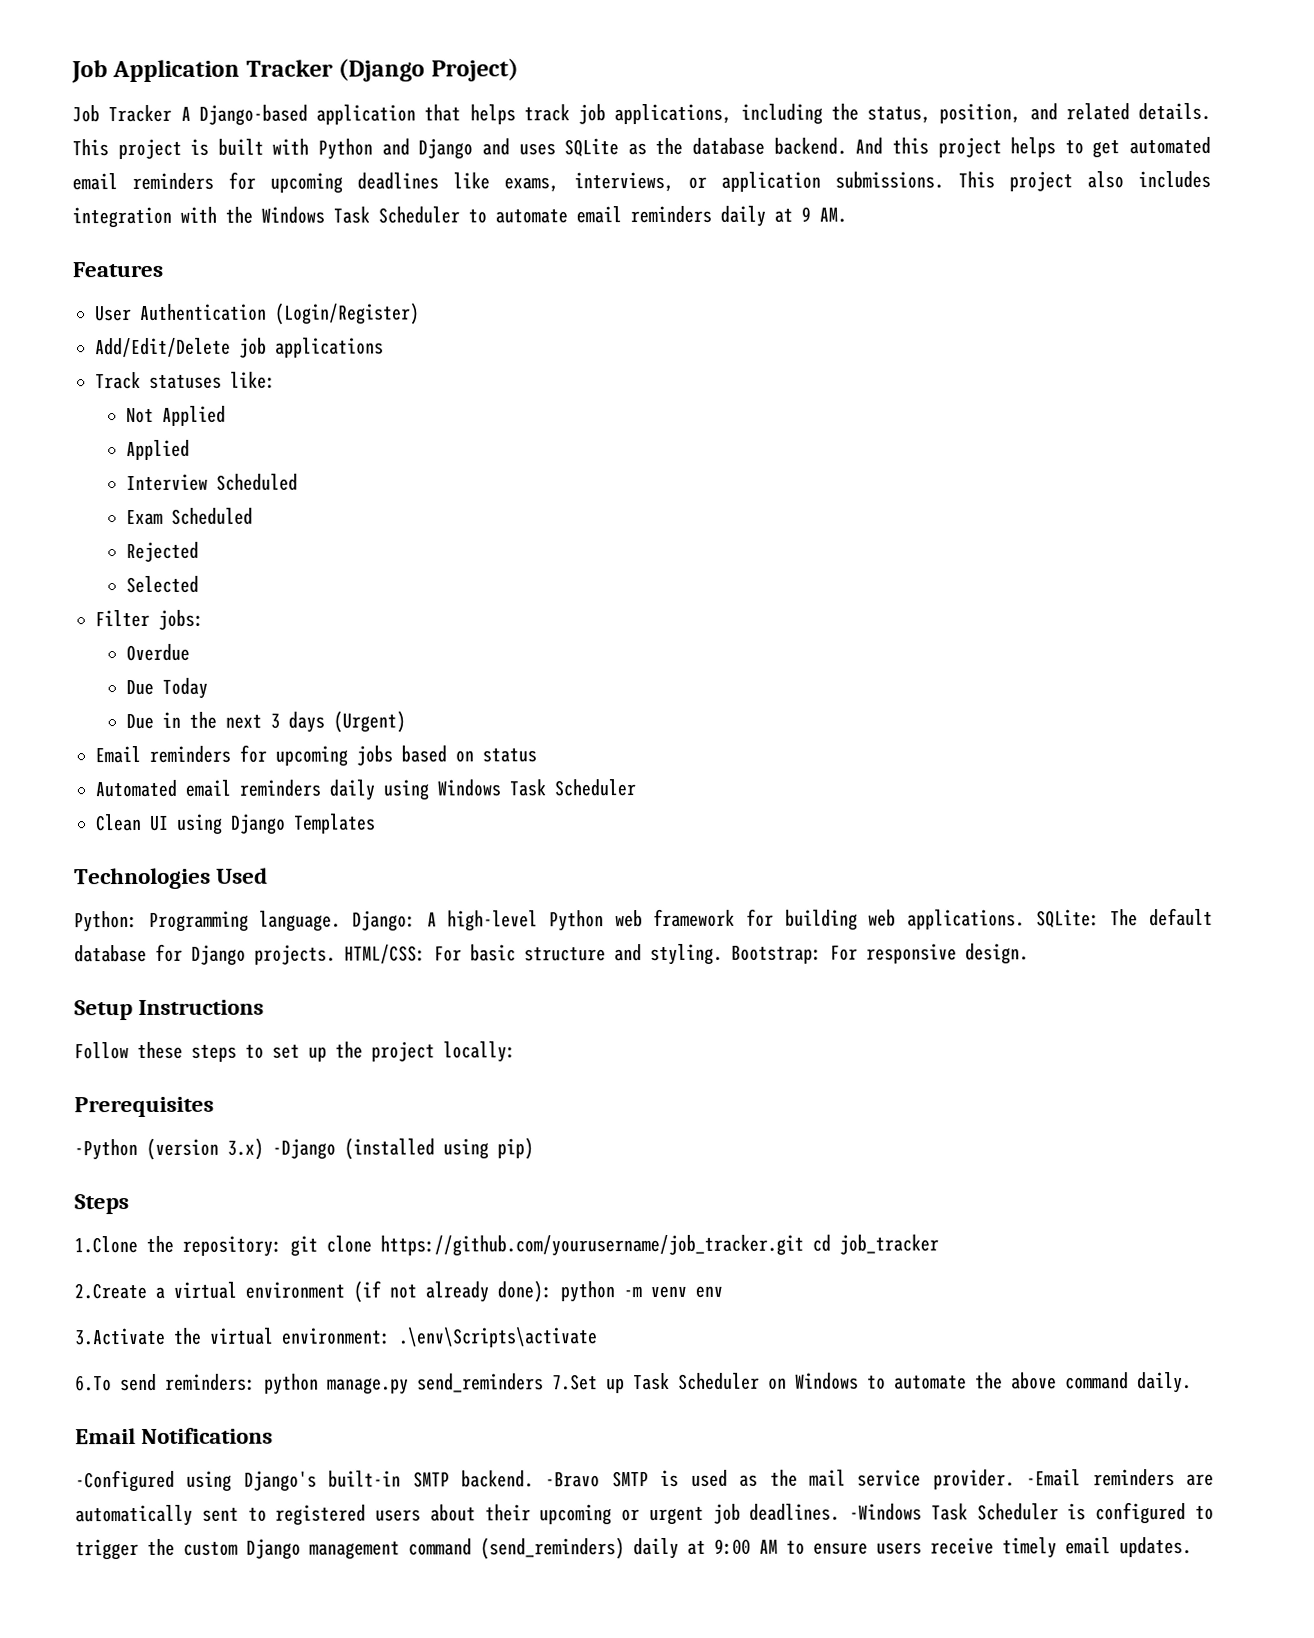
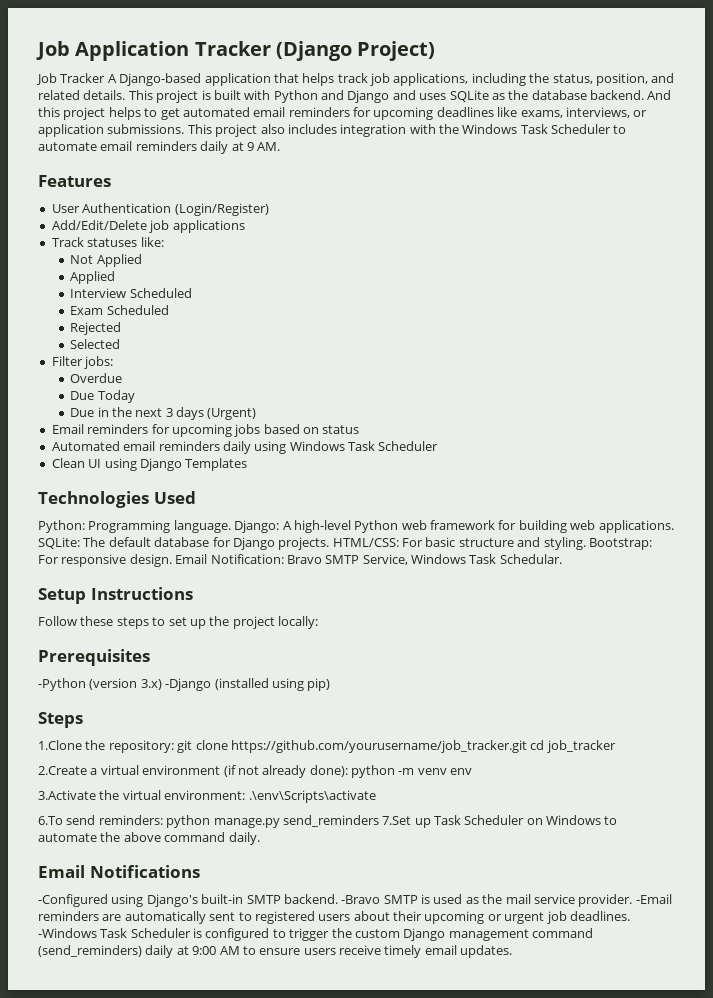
+ Email Notification: Bravo SMTP Service, Windows Task Schedular.

